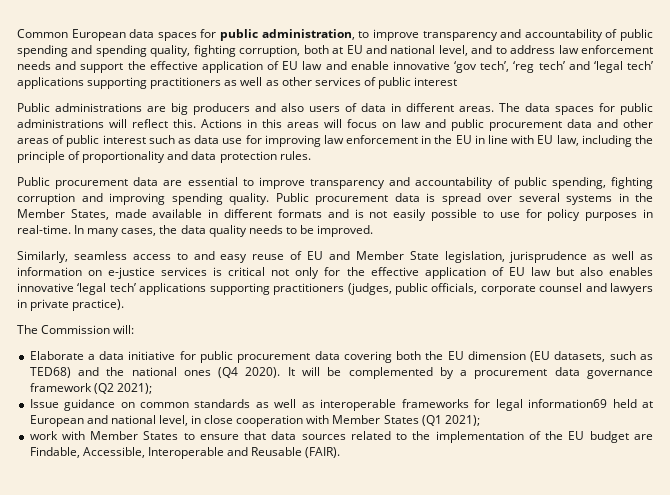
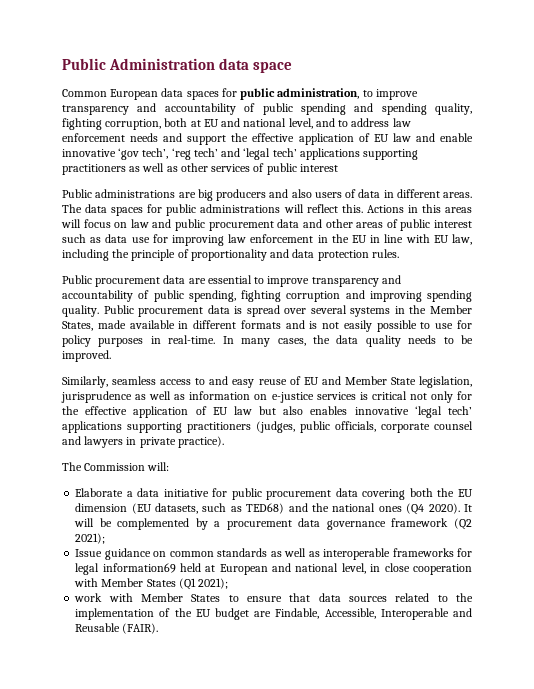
+ Public Administration data space

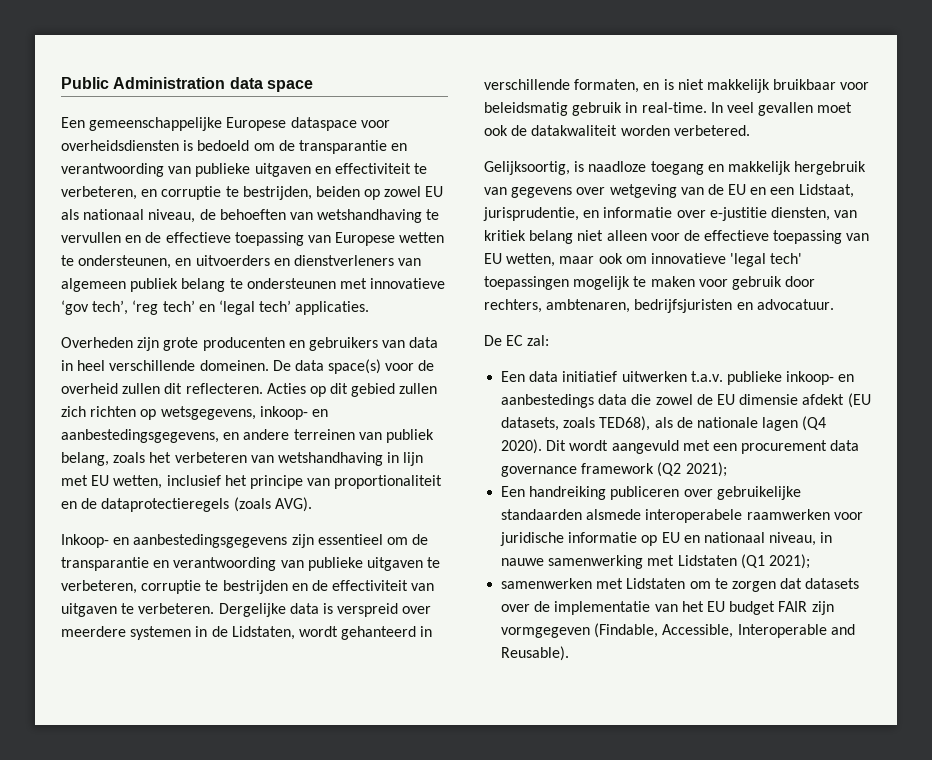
- Common European data spaces for public administration, to improve transparency and accountability of public spending and spending quality, fighting corruption, both at EU and national level, and to address law enforcement needs and support the effective application of EU law and enable innovative ‘gov tech’, ‘reg tech’ and ‘legal tech’ applications supporting practitioners as well as other services of public interest
- Public administrations are big producers and also users of data in different areas. The data spaces for public administrations will reflect this. Actions in this areas will focus on law and public procurement data and other areas of public interest such as data use for improving law enforcement in the EU in line with EU law, including the principle of proportionality and data protection rules.
- Public procurement data are essential to improve transparency and accountability of public spending, fighting corruption and improving spending quality. Public procurement data is spread over several systems in the Member States, made available in different formats and is not easily possible to use for policy purposes in real-time. In many cases, the data quality needs to be improved.
- Similarly, seamless access to and easy reuse of EU and Member State legislation, jurisprudence as well as information on e-justice services is critical not only for the effective application of EU law but also enables innovative ‘legal tech’ applications supporting practitioners (judges, public officials, corporate counsel and lawyers in private practice).
- The Commission will:
- Elaborate a data initiative for public procurement data covering both the EU dimension (EU datasets, such as TED68) and the national ones (Q4 2020). It will be complemented by a procurement data governance framework (Q2 2021);
+ Een gemeenschappelijke Europese dataspace voor overheidsdiensten is bedoeld om de transparantie en verantwoording van publieke uitgaven en effectiviteit te verbeteren, en corruptie te bestrijden, beiden op zowel EU als nationaal niveau, de behoeften van wetshandhaving te vervullen en de effectieve toepassing van Europese wetten te ondersteunen, en uitvoerders en dienstverleners van algemeen publiek belang te ondersteunen met innovatieve ‘gov tech’, ‘reg tech’ en ‘legal tech’ applicaties.
+ Overheden zijn grote producenten en gebruikers van data in heel verschillende domeinen. De data space(s) voor de overheid zullen dit reflecteren. Acties op dit gebied zullen zich richten op wetsgegevens, inkoop- en aanbestedingsgegevens, en andere terreinen van publiek belang, zoals het verbeteren van wetshandhaving in lijn met EU wetten, inclusief het principe van proportionaliteit en de dataprotectieregels (zoals AVG).
+ Inkoop- en aanbestedingsgegevens zijn essentieel om de transparantie en verantwoording van publieke uitgaven te verbeteren, corruptie te bestrijden en de effectiviteit van uitgaven te verbeteren. Dergelijke data is verspreid over meerdere systemen in de Lidstaten, wordt gehanteerd in verschillende formaten, en is niet makkelijk bruikbaar voor beleidsmatig gebruik in real-time. In veel gevallen moet ook de datakwaliteit worden verbetered.
+ Gelijksoortig, is naadloze toegang en makkelijk hergebruik van gegevens over wetgeving van de EU en een Lidstaat, jurisprudentie, en informatie over e-justitie diensten, van kritiek belang niet alleen voor de effectieve toepassing van EU wetten, maar ook om innovatieve 'legal tech' toepassingen mogelijk te maken voor gebruik door rechters, ambtenaren, bedrijfsjuristen en advocatuur.
+ De EC zal:
+ Een data initiatief uitwerken t.a.v. publieke inkoop- en aanbestedings data die zowel de EU dimensie afdekt (EU datasets, zoals TED68), als de nationale lagen (Q4 2020). Dit wordt aangevuld met een procurement data governance framework (Q2 2021);
- Issue guidance on common standards as well as interoperable frameworks for legal information69 held at European and national level, in close cooperation with Member States (Q1 2021);
- work with Member States to ensure that data sources related to the implementation of the EU budget are Findable, Accessible, Interoperable and Reusable (FAIR).
+ Een handreiking publiceren over gebruikelijke standaarden alsmede interoperabele raamwerken voor juridische informatie op EU en nationaal niveau, in nauwe samenwerking met Lidstaten (Q1 2021);
+ samenwerken met Lidstaten om te zorgen dat datasets over de implementatie van het EU budget FAIR zijn vormgegeven (Findable, Accessible, Interoperable and Reusable).

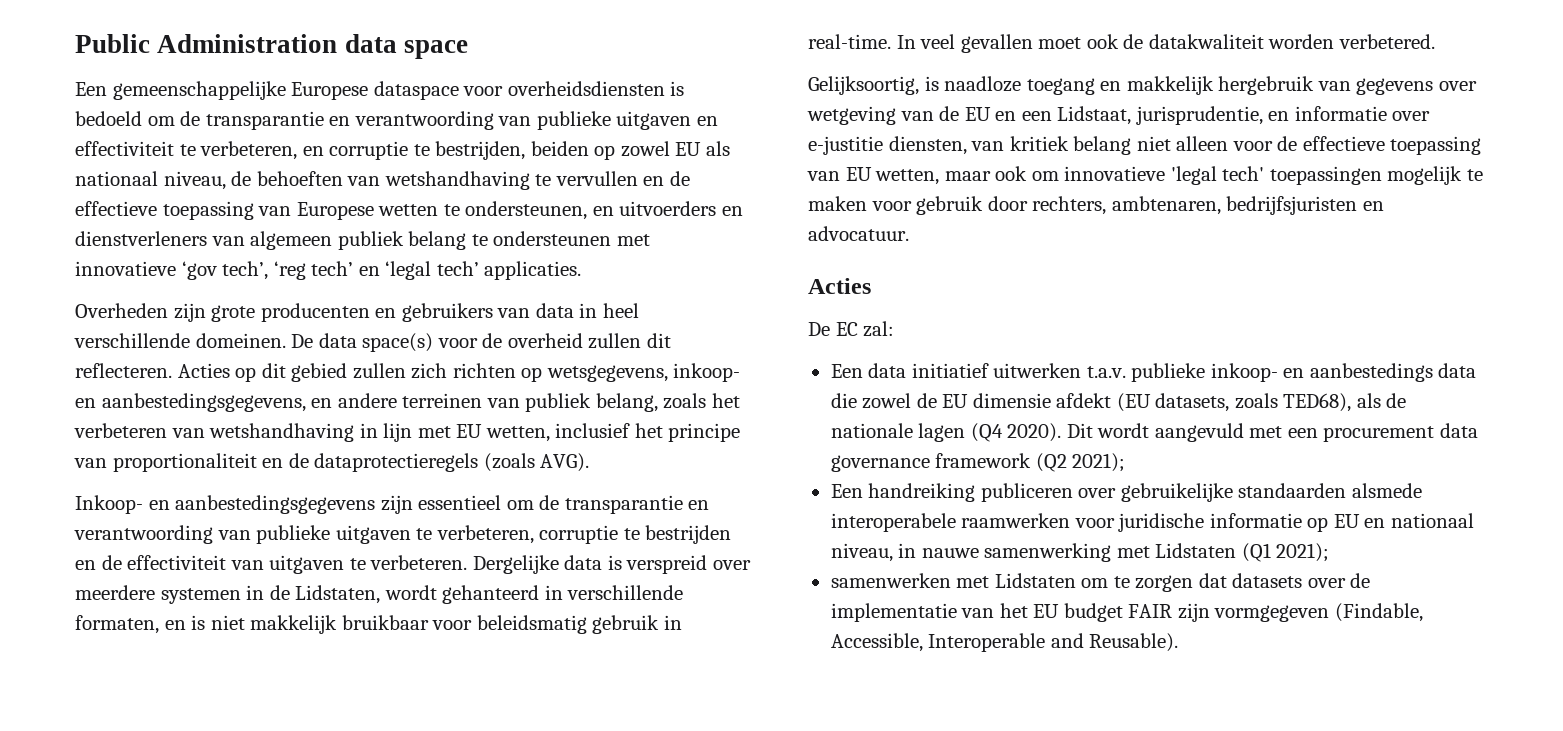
  Gelijksoortig, is naadloze toegang en makkelijk hergebruik van gegevens over wetgeving van de EU en een Lidstaat, jurisprudentie, en informatie over e-justitie diensten, van kritiek belang niet alleen voor de effectieve toepassing van EU wetten, maar ook om innovatieve 'legal tech' toepassingen mogelijk te maken voor gebruik door rechters, ambtenaren, bedrijfsjuristen en advocatuur.
+ Acties

